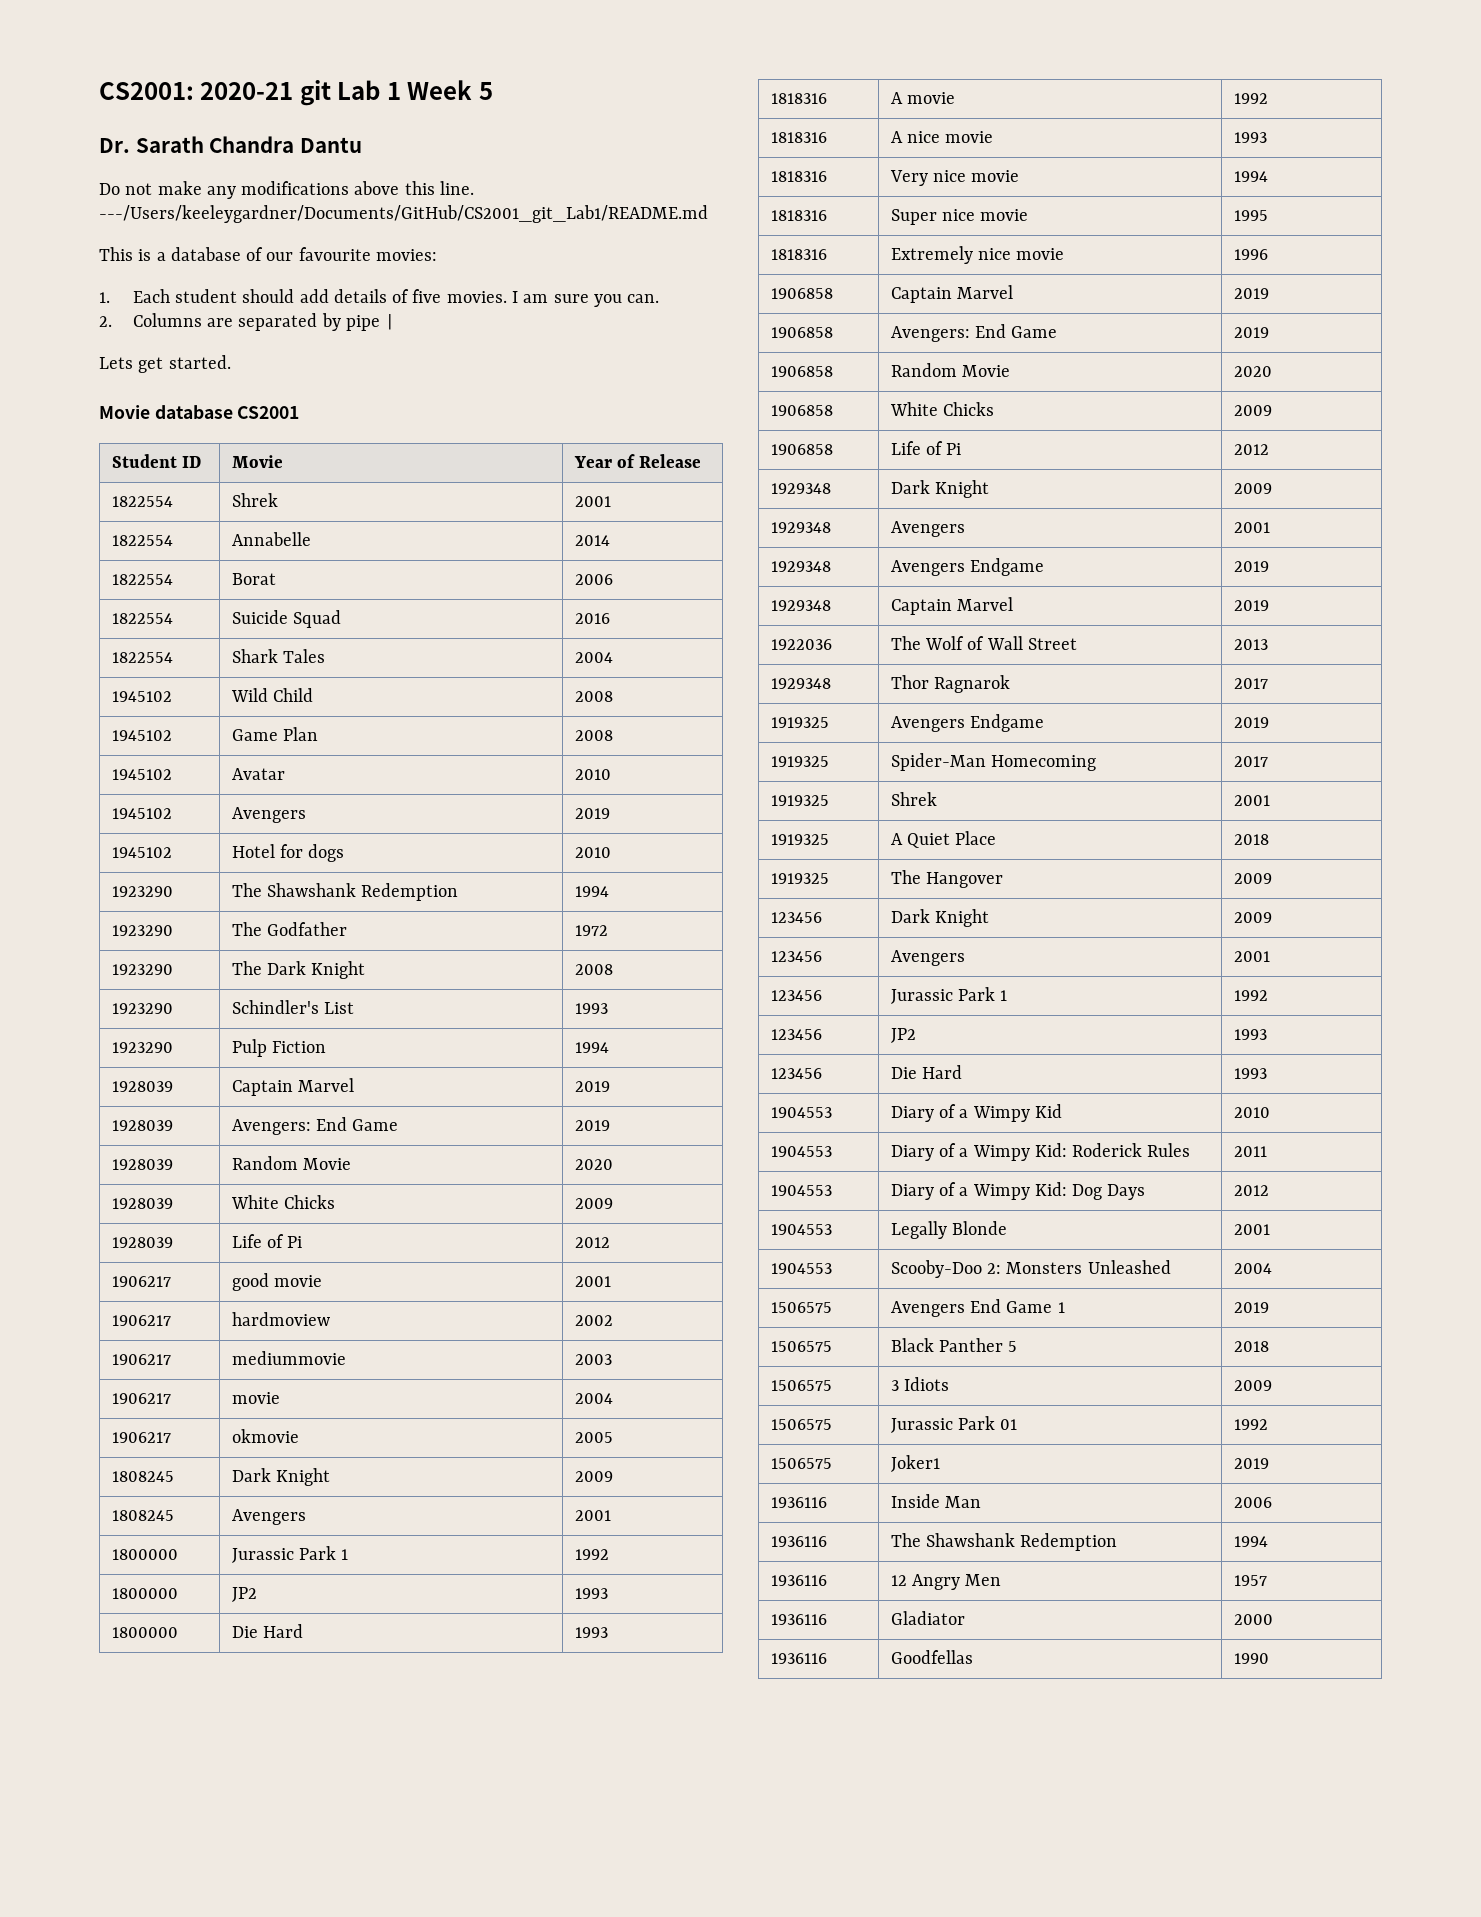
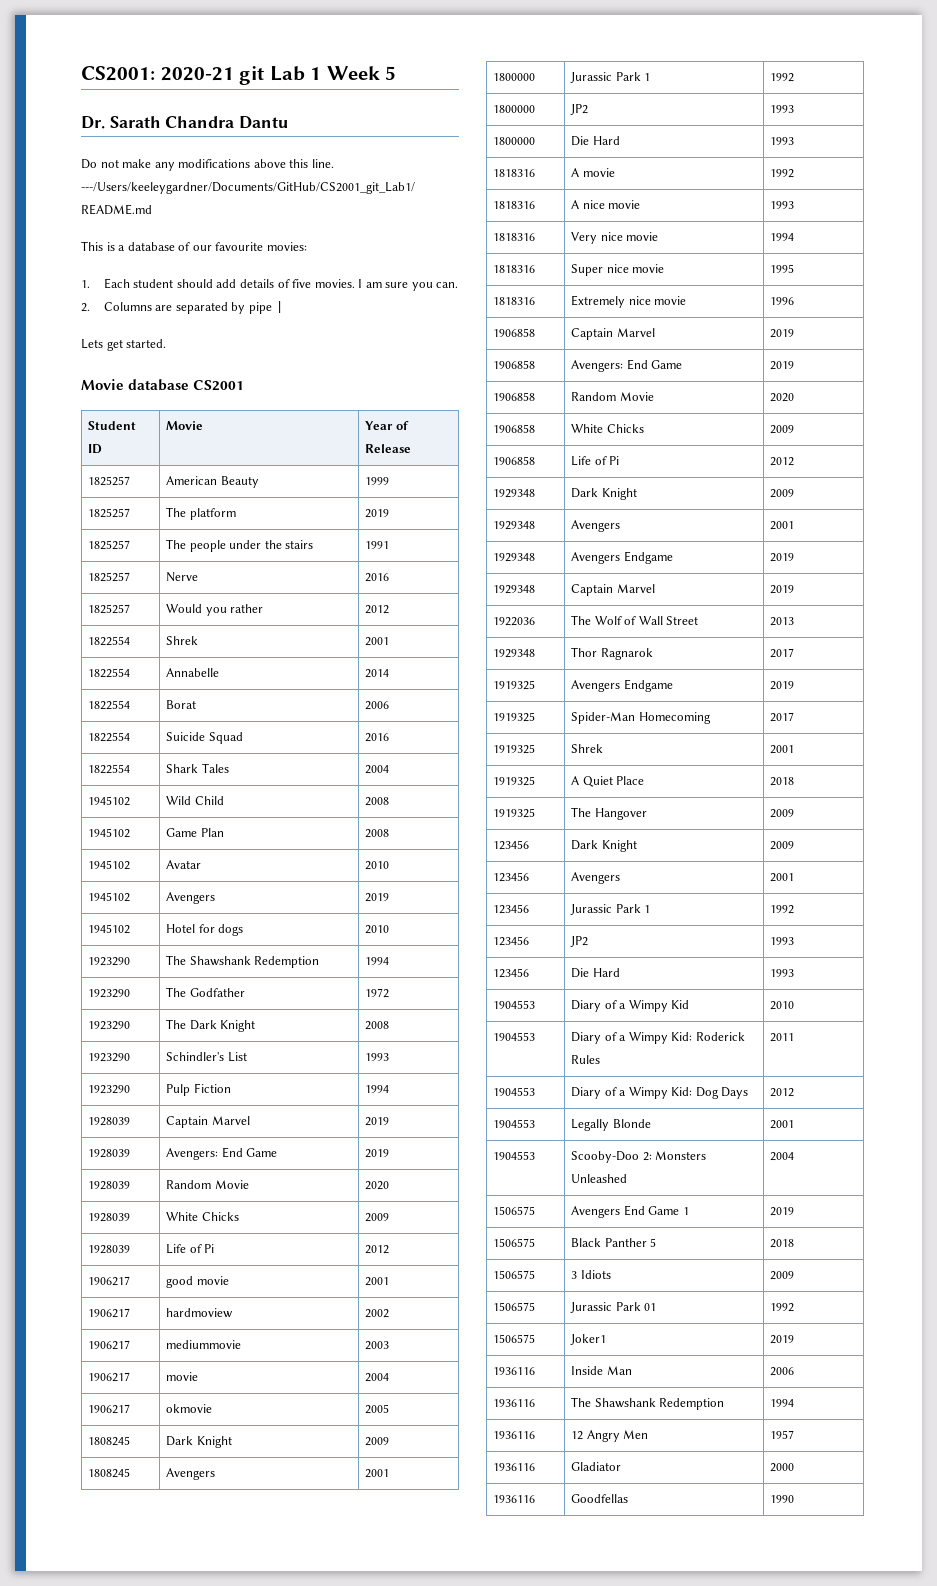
+ 1825257 | American Beauty | 1999
+ 1825257 | The platform | 2019
+ 1825257 | The people under the stairs | 1991
+ 1825257 | Nerve | 2016
+ 1825257 | Would you rather | 2012

